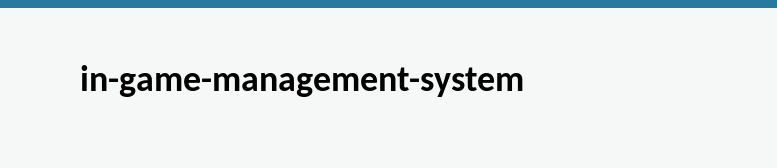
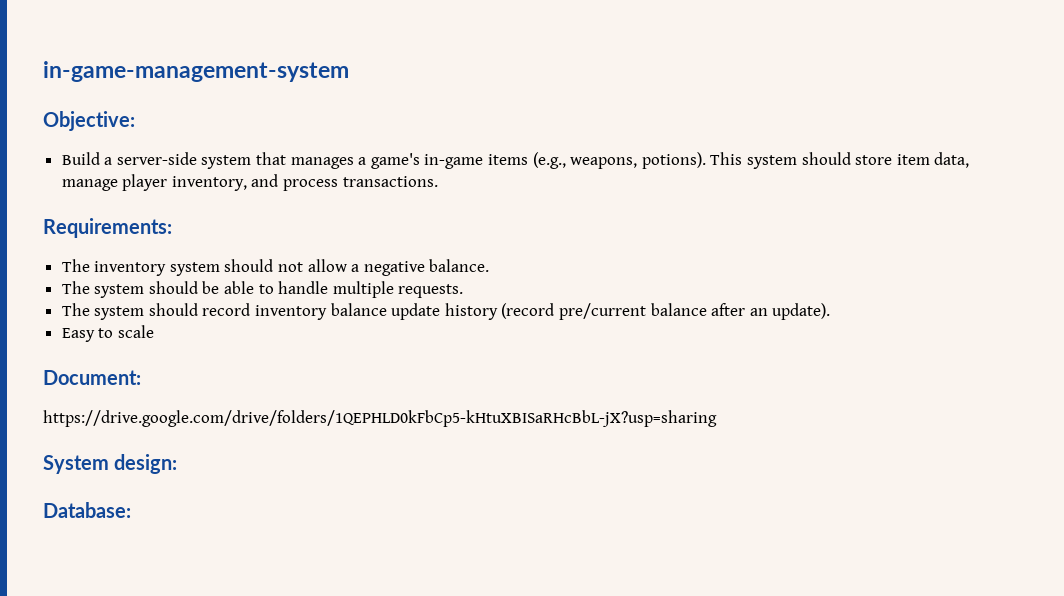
+ Objective:
+ Build a server-side system that manages a game's in-game items (e.g., weapons, potions). This system should store item data, manage player inventory, and process transactions.
+ Requirements:
+ The inventory system should not allow a negative balance.
+ The system should be able to handle multiple requests.
+ The system should record inventory balance update history (record pre/current balance after an update).
+ Easy to scale
+ Document:
+ https://drive.google.com/drive/folders/1QEPHLD0kFbCp5-kHtuXBISaRHcBbL-jX?usp=sharing
+ System design:
+ Database:

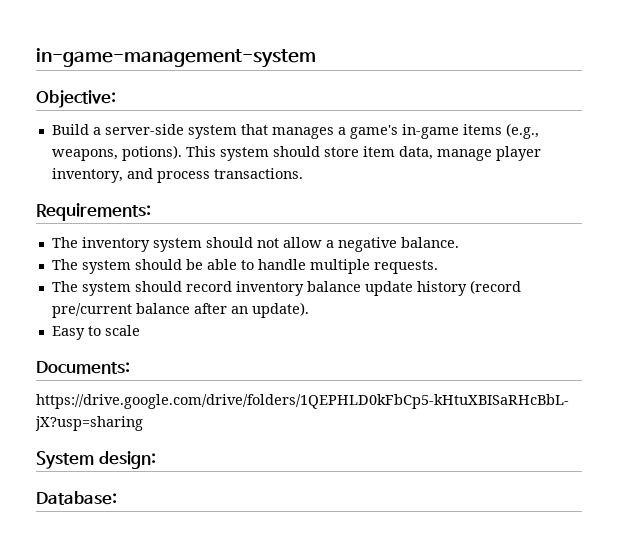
- Document:
+ Documents:

